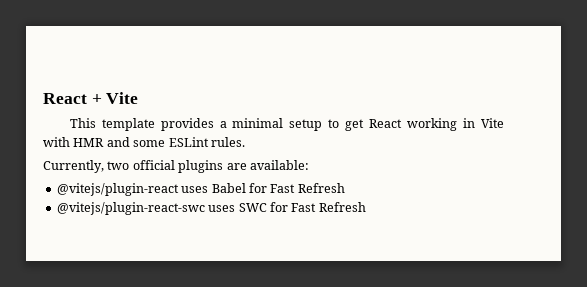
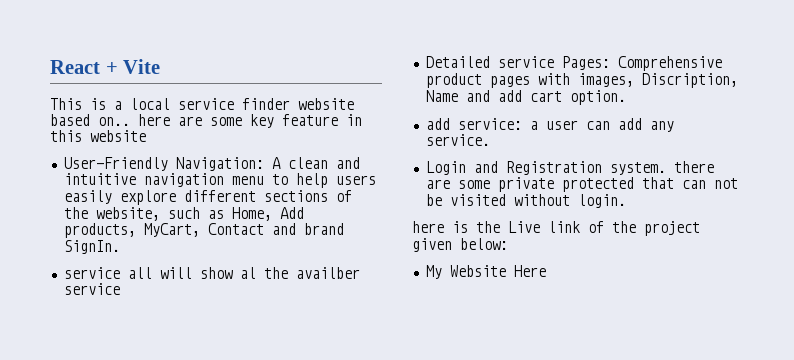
- This template provides a minimal setup to get React working in Vite with HMR and some ESLint rules.
- Currently, two official plugins are available:
- @vitejs/plugin-react uses Babel for Fast Refresh
- @vitejs/plugin-react-swc uses SWC for Fast Refresh
+ This is a local service finder website based on.. here are some key feature in this website
+ User-Friendly Navigation: A clean and intuitive navigation menu to help users easily explore different sections of the website, such as Home, Add products, MyCart, Contact and brand SignIn.
+ service all will show al the availber service
+ Detailed service Pages: Comprehensive product pages with images, Discription, Name and add cart option.
+ add service: a user can add any service.
+ Login and Registration system. there are some private protected that can not be visited without login.
+ here is the Live link of the project given below:
+ My Website Here

